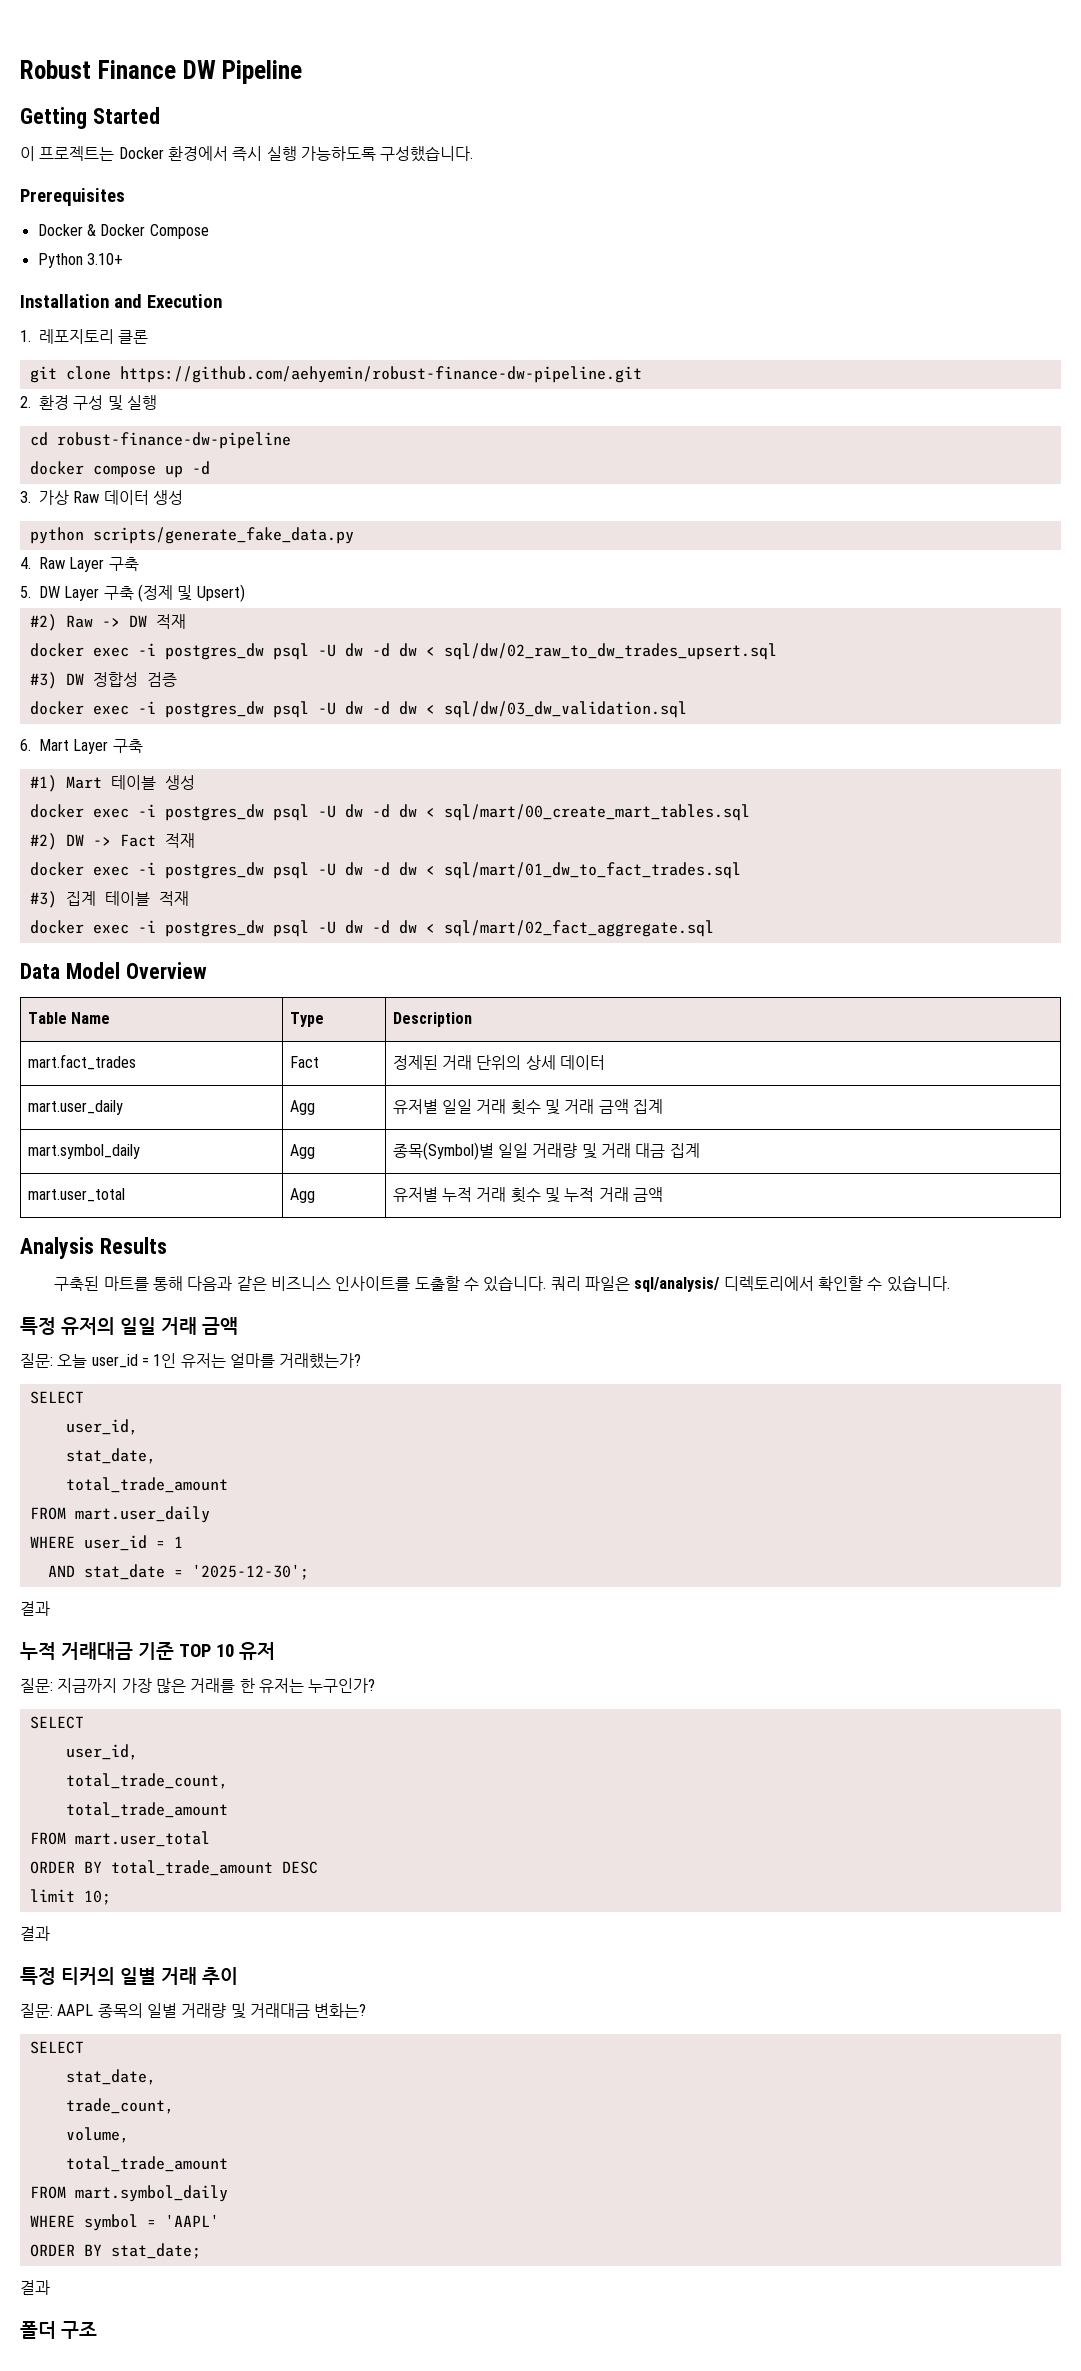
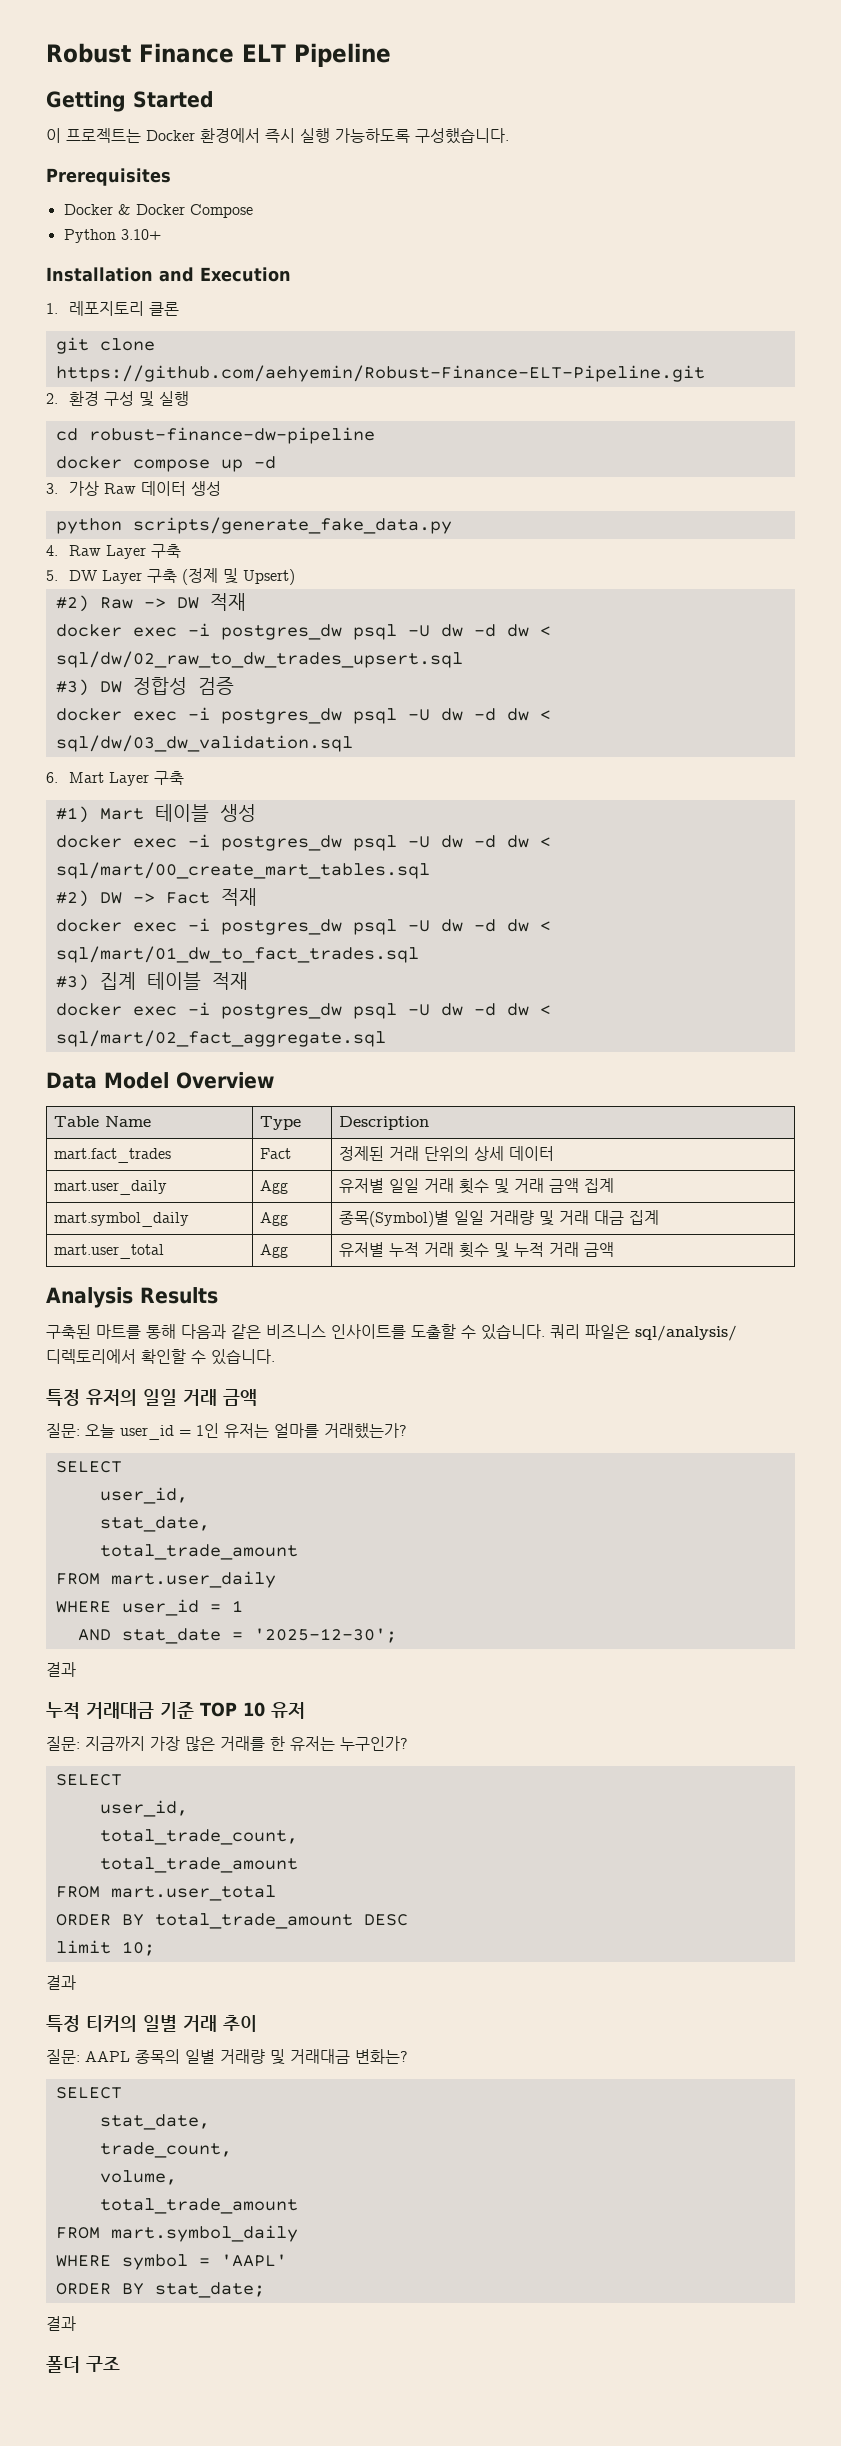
- Robust Finance DW Pipeline
+ Robust Finance ELT Pipeline
- git clone https://github.com/aehyemin/robust-finance-dw-pipeline.git
+ git clone https://github.com/aehyemin/Robust-Finance-ELT-Pipeline.git

